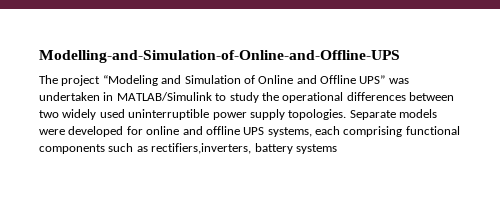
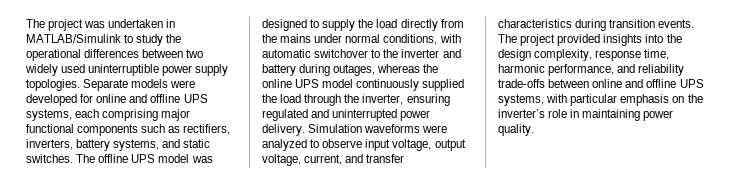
- Modelling-and-Simulation-of-Online-and-Offline-UPS
- The project “Modeling and Simulation of Online and Offline UPS” was undertaken in MATLAB/Simulink to study the operational differences between two widely used uninterruptible power supply topologies.
+ The project was undertaken in MATLAB/Simulink to study the operational differences between two widely used uninterruptible power supply topologies.
- Separate models were developed for online and offline UPS systems, each comprising functional components such as rectifiers,inverters, battery systems
+ Separate models were developed for online and offline UPS systems, each comprising major functional components such as rectifiers, inverters, battery systems, and static switches. The offline UPS model was designed to supply the load directly from the mains under normal conditions, with automatic switchover to the inverter and battery during outages, whereas the online UPS model continuously supplied the load through the inverter, ensuring regulated and uninterrupted power delivery. Simulation waveforms were analyzed to observe input voltage, output voltage, current, and transfer characteristics during transition events. The project provided insights into the design complexity, response time, harmonic performance, and reliability trade-offs between online and offline UPS systems, with particular emphasis on the inverter’s role in maintaining power quality.

